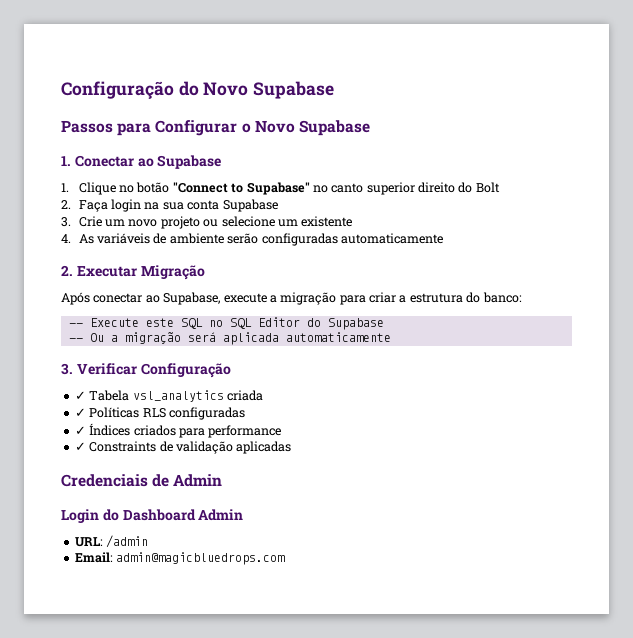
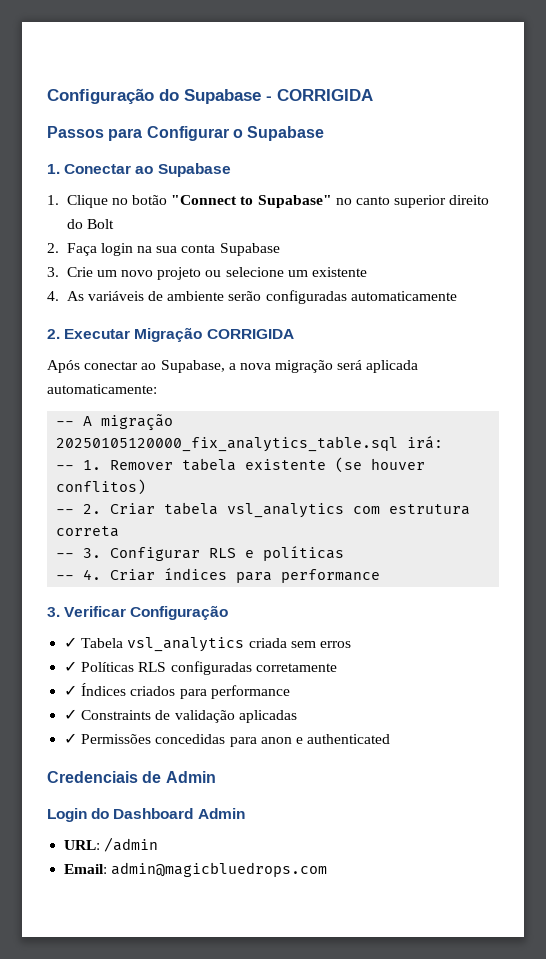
- Configuração do Novo Supabase
+ Configuração do Supabase - CORRIGIDA
- Passos para Configurar o Novo Supabase
+ Passos para Configurar o Supabase
- 2. Executar Migração
+ 2. Executar Migração CORRIGIDA
- Após conectar ao Supabase, execute a migração para criar a estrutura do banco:
- -- Execute este SQL no SQL Editor do Supabase
- -- Ou a migração será aplicada automaticamente
+ Após conectar ao Supabase, a nova migração será aplicada automaticamente:
+ -- A migração 20250105120000_fix_analytics_table.sql irá:
+ -- 1. Remover tabela existente (se houver conflitos)
+ -- 2. Criar tabela vsl_analytics com estrutura correta
+ -- 3. Configurar RLS e políticas
+ -- 4. Criar índices para performance
- ✓ Tabela vsl_analytics criada
+ ✓ Tabela vsl_analytics criada sem erros
- ✓ Políticas RLS configuradas
+ ✓ Políticas RLS configuradas corretamente
+ ✓ Permissões concedidas para anon e authenticated

